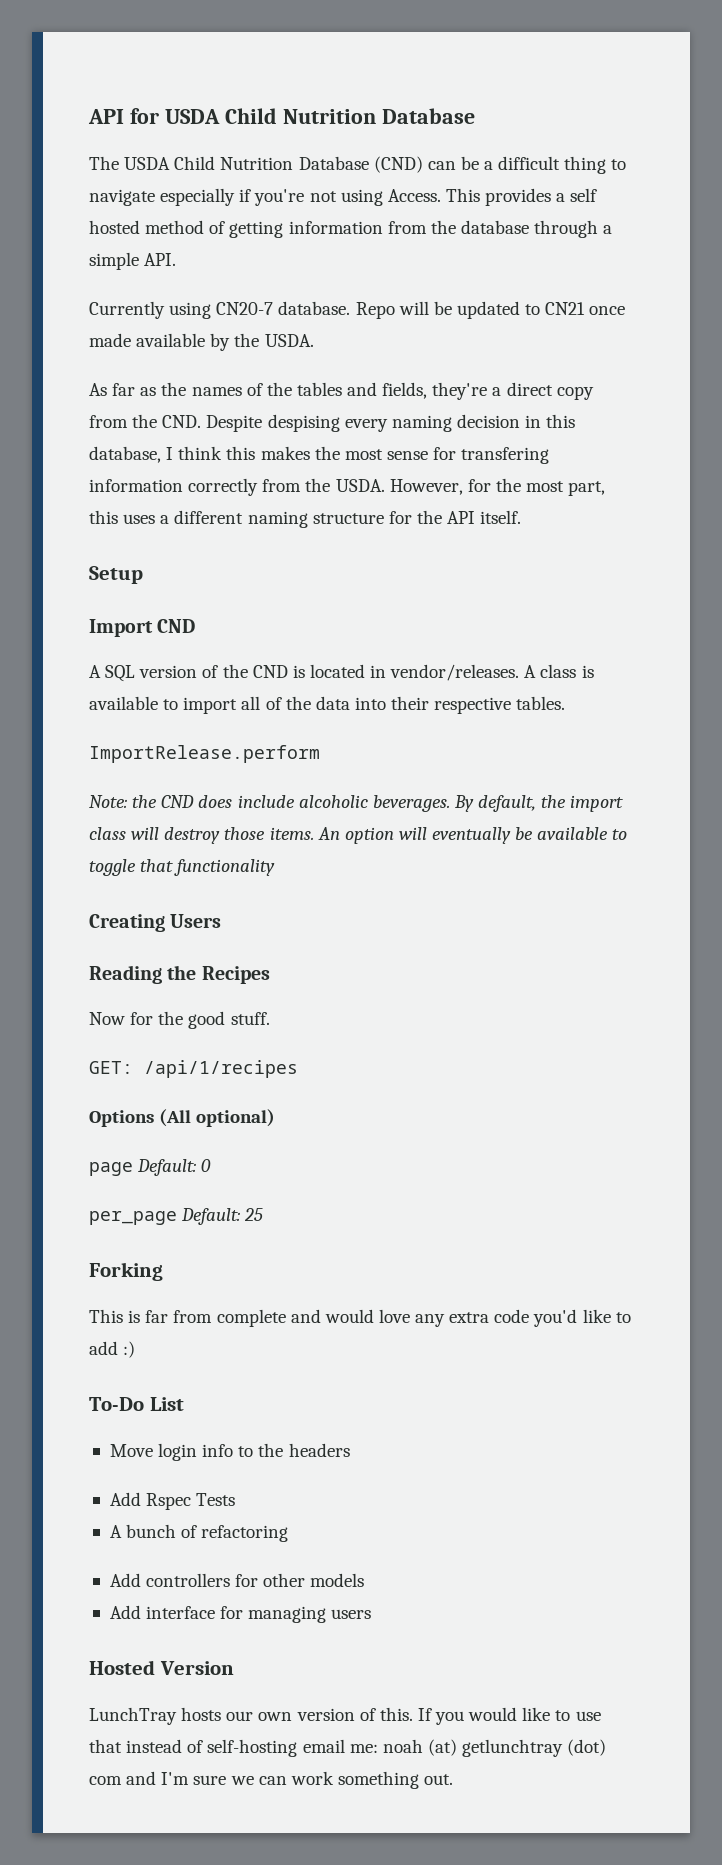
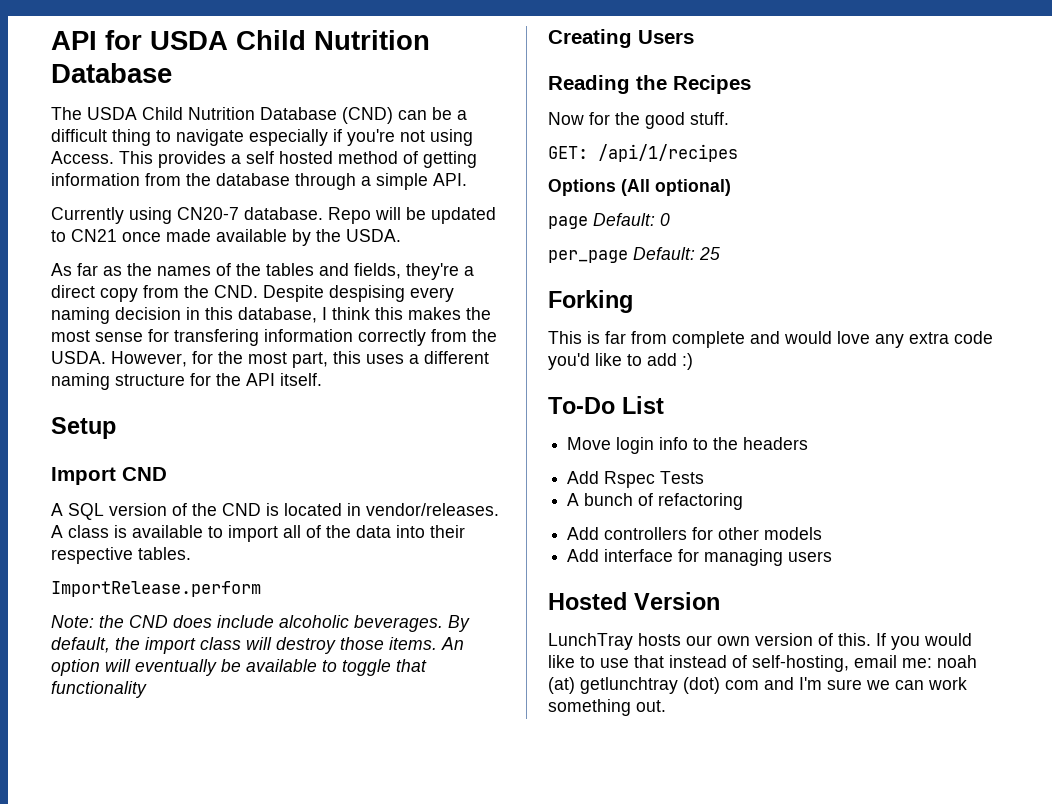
- If you would like to use that instead of self-hosting email me: noah (at) getlunchtray (dot) com and I'm sure we can work something out.
+ If you would like to use that instead of self-hosting, email me: noah (at) getlunchtray (dot) com and I'm sure we can work something out.

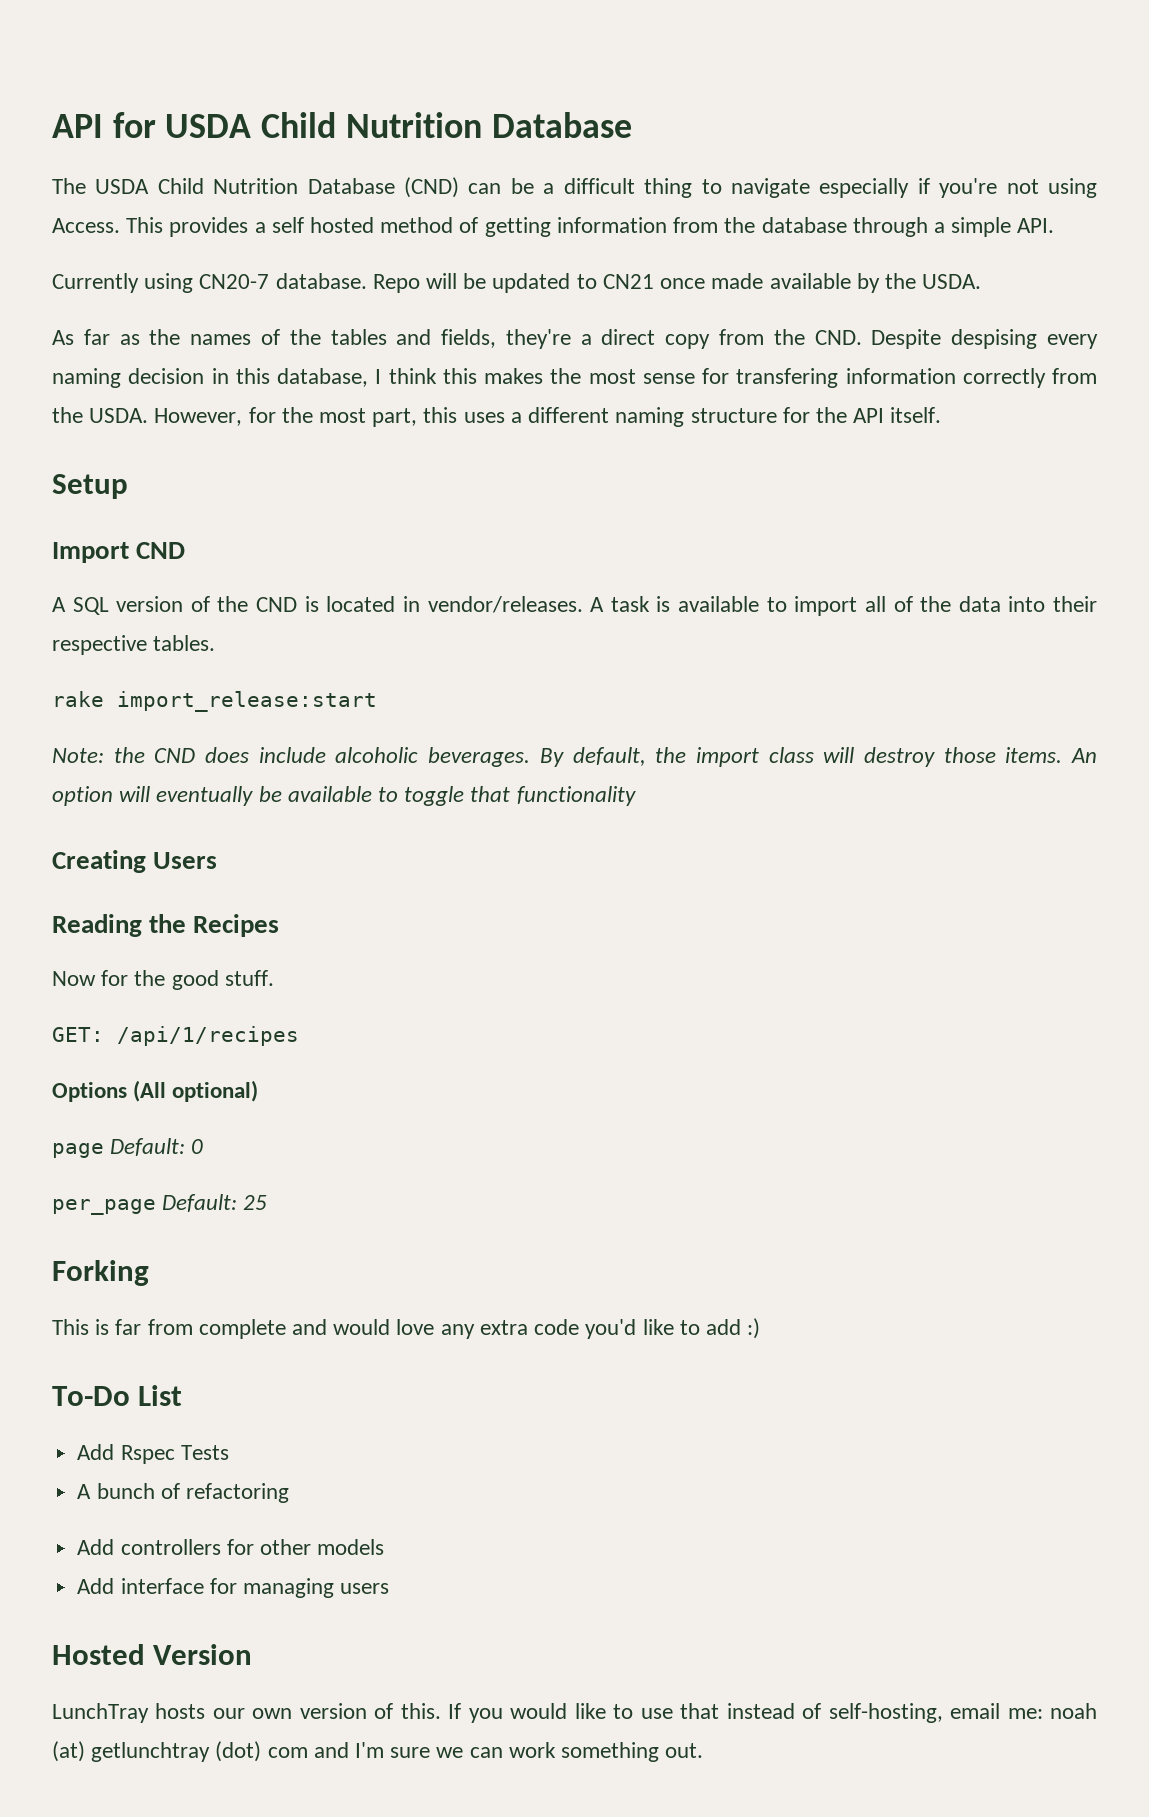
- A class is available to import all of the data into their respective tables.
+ A task is available to import all of the data into their respective tables.
- ImportRelease.perform
+ rake import_release:start
- Move login info to the headers

